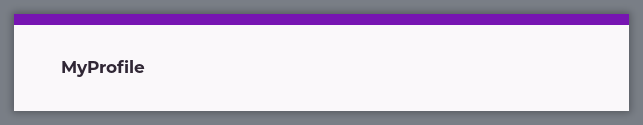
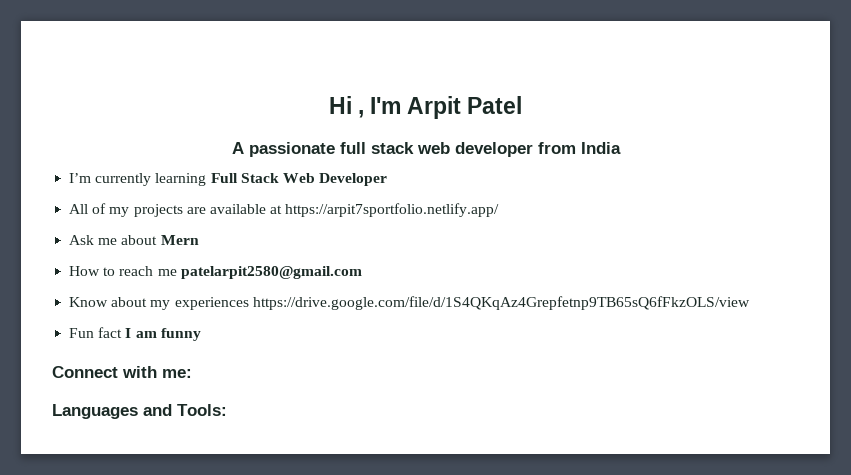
- MyProfile
+ Hi , I'm Arpit Patel
+ A passionate full stack web developer from India
+ I’m currently learning Full Stack Web Developer
+ All of my projects are available at https://arpit7sportfolio.netlify.app/
+ Ask me about Mern
+ How to reach me patelarpit2580@gmail.com
+ Know about my experiences https://drive.google.com/file/d/1S4QKqAz4Grepfetnp9TB65sQ6fFkzOLS/view
+ Fun fact I am funny
+ Connect with me:
+ Languages and Tools:

